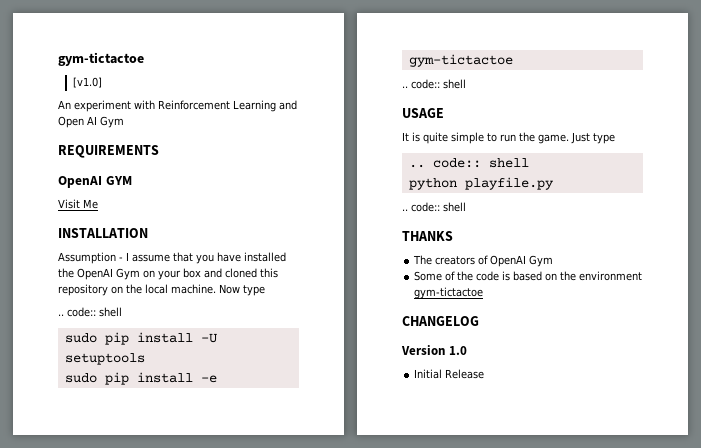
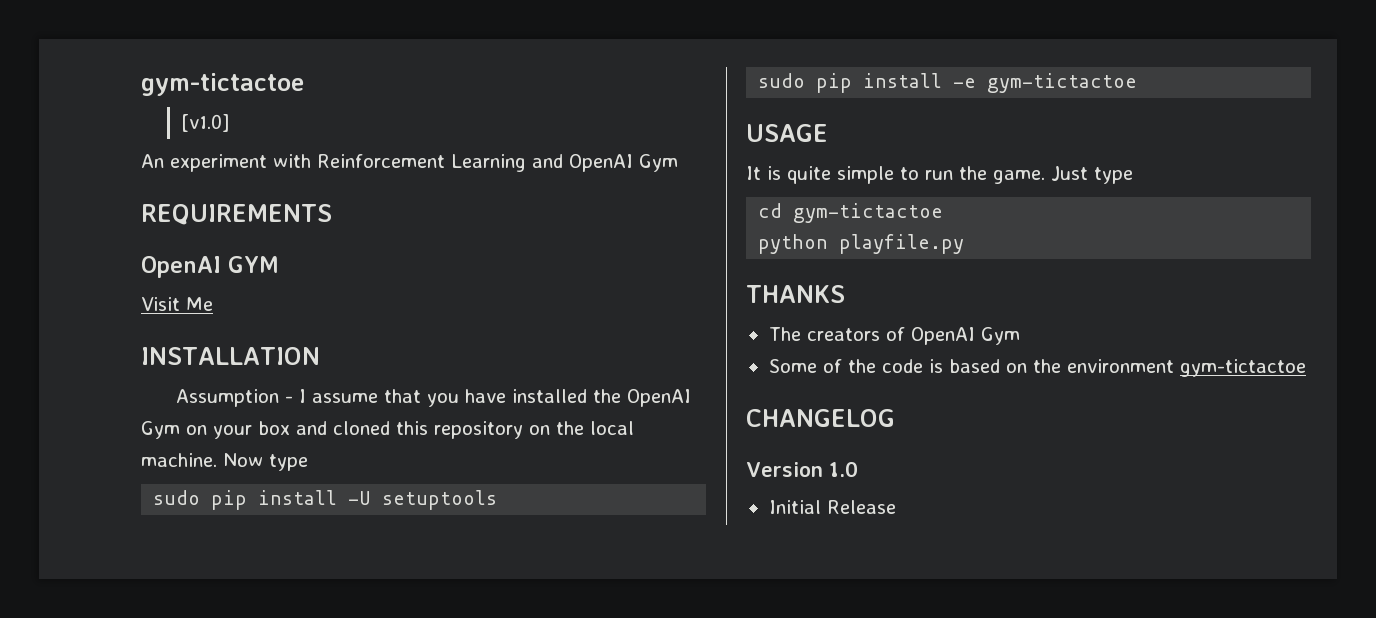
- An experiment with Reinforcement Learning and Open AI Gym
+ An experiment with Reinforcement Learning and OpenAI Gym
  Now type
- .. code:: shell
  sudo pip install -e gym-tictactoe
- .. code:: shell
  Just type
- .. code:: shell
+ cd gym-tictactoe
  python playfile.py
- .. code:: shell

